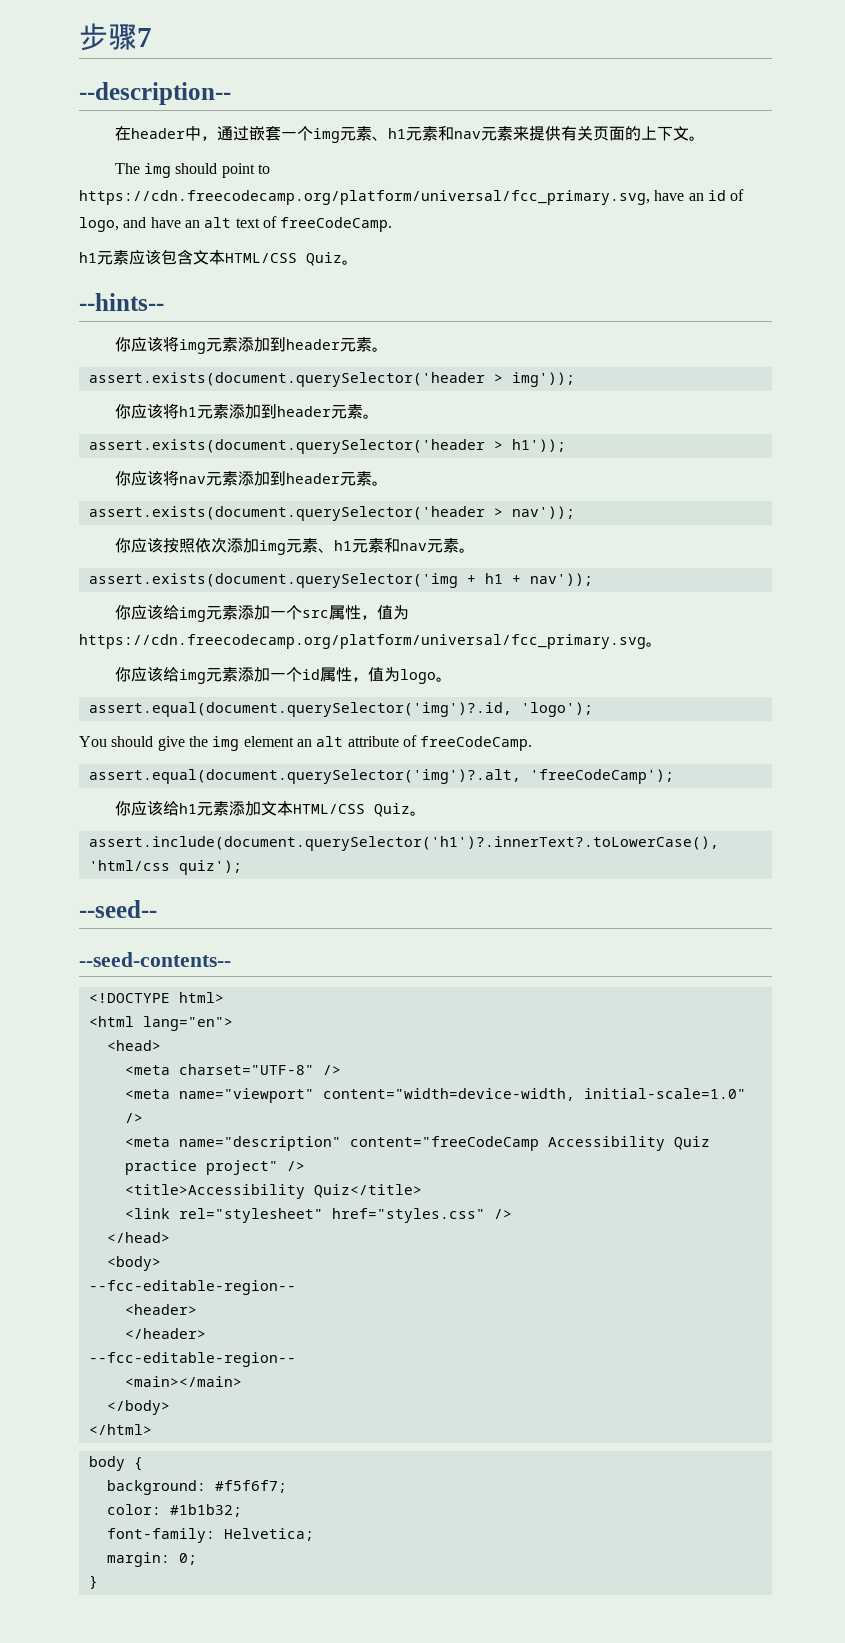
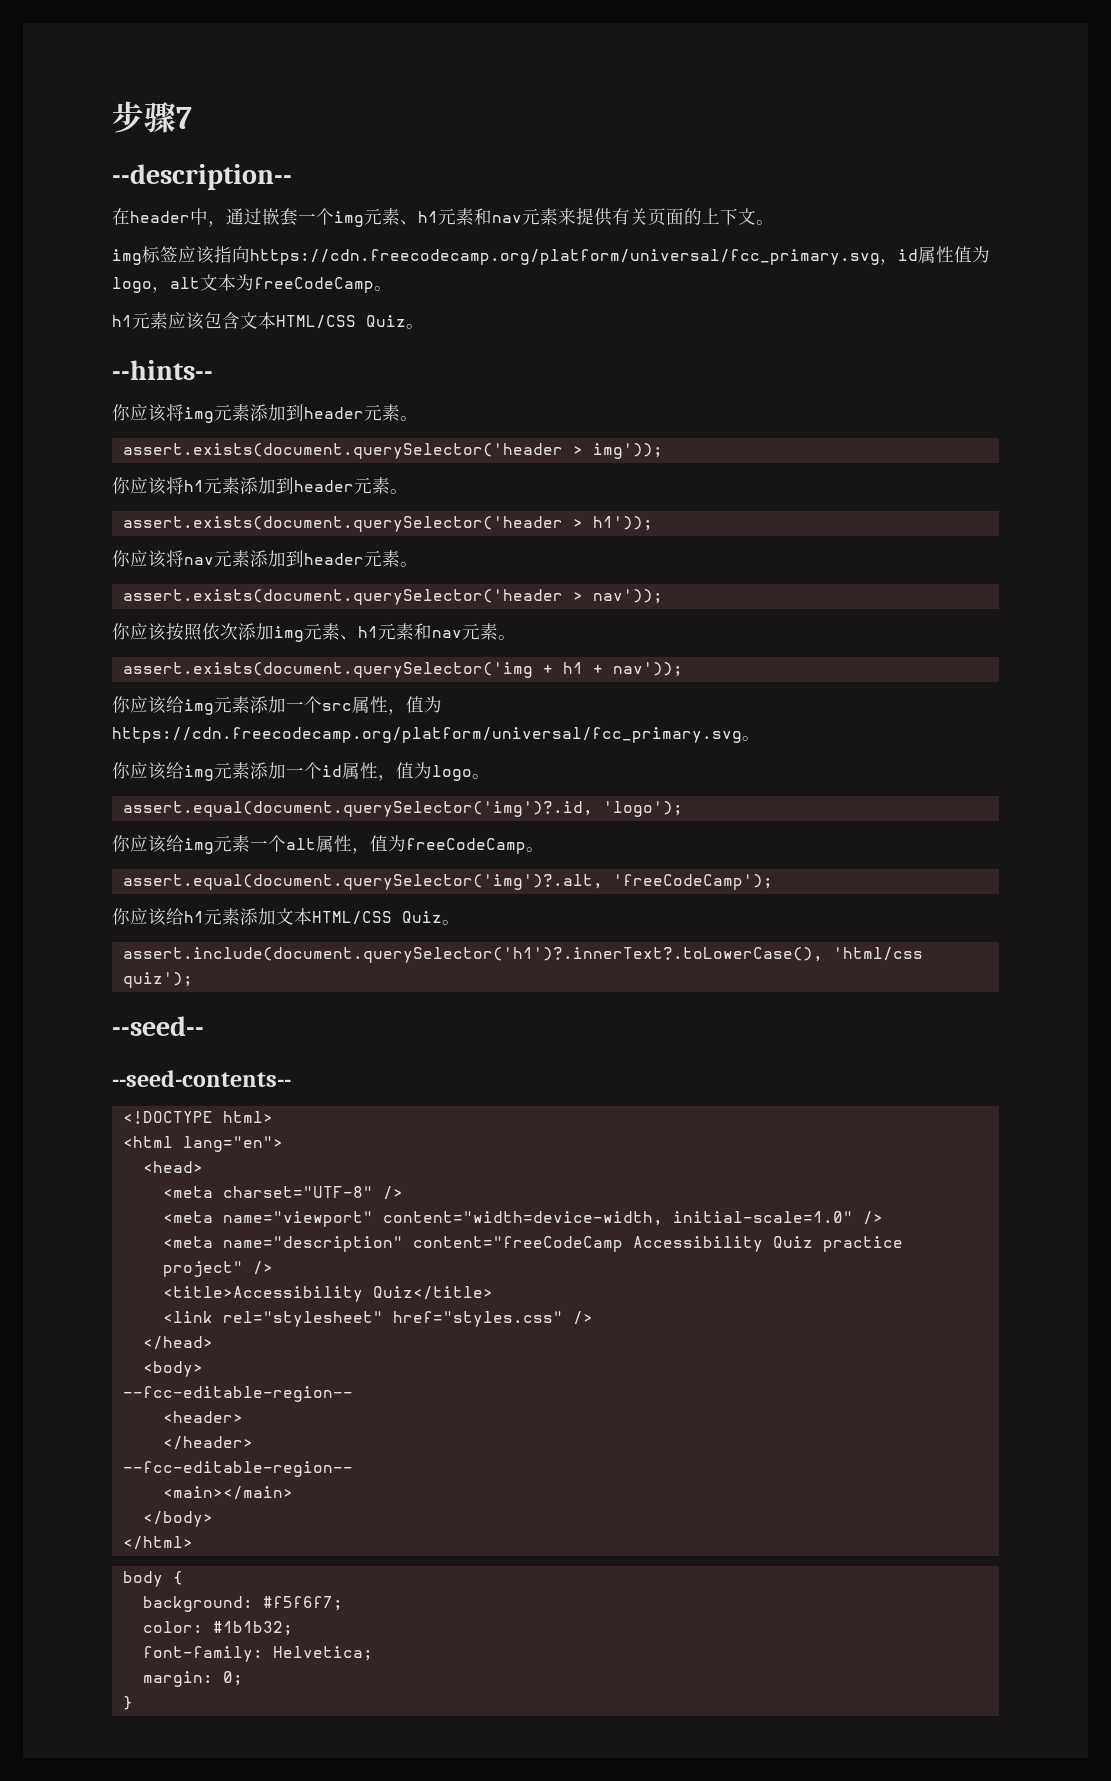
- The img should point to https://cdn.freecodecamp.org/platform/universal/fcc_primary.svg, have an id of logo, and have an alt text of freeCodeCamp.
+ img标签应该指向https://cdn.freecodecamp.org/platform/universal/fcc_primary.svg，id属性值为logo，alt文本为freeCodeCamp。
- You should give the img element an alt attribute of freeCodeCamp.
+ 你应该给img元素一个alt属性，值为freeCodeCamp。

